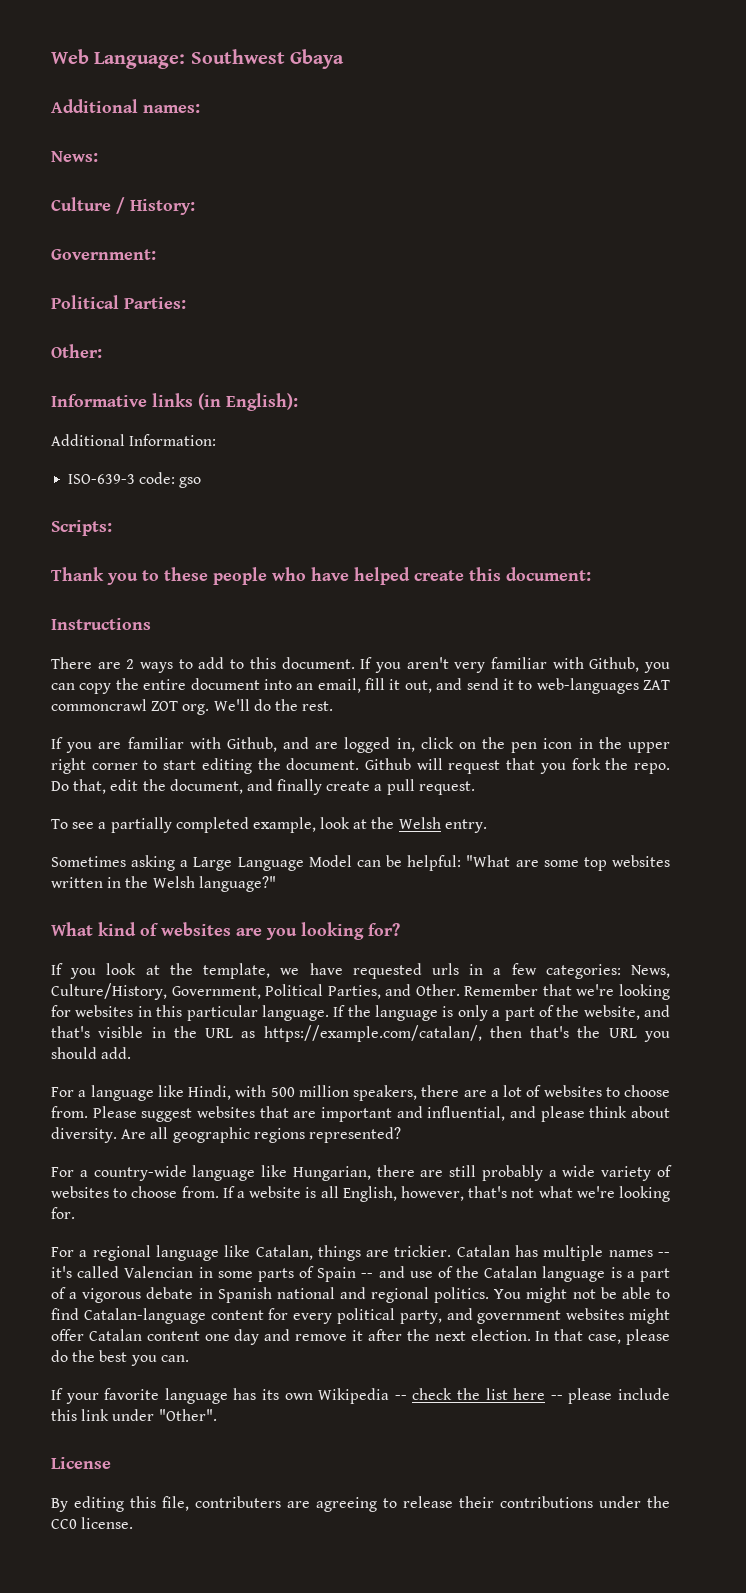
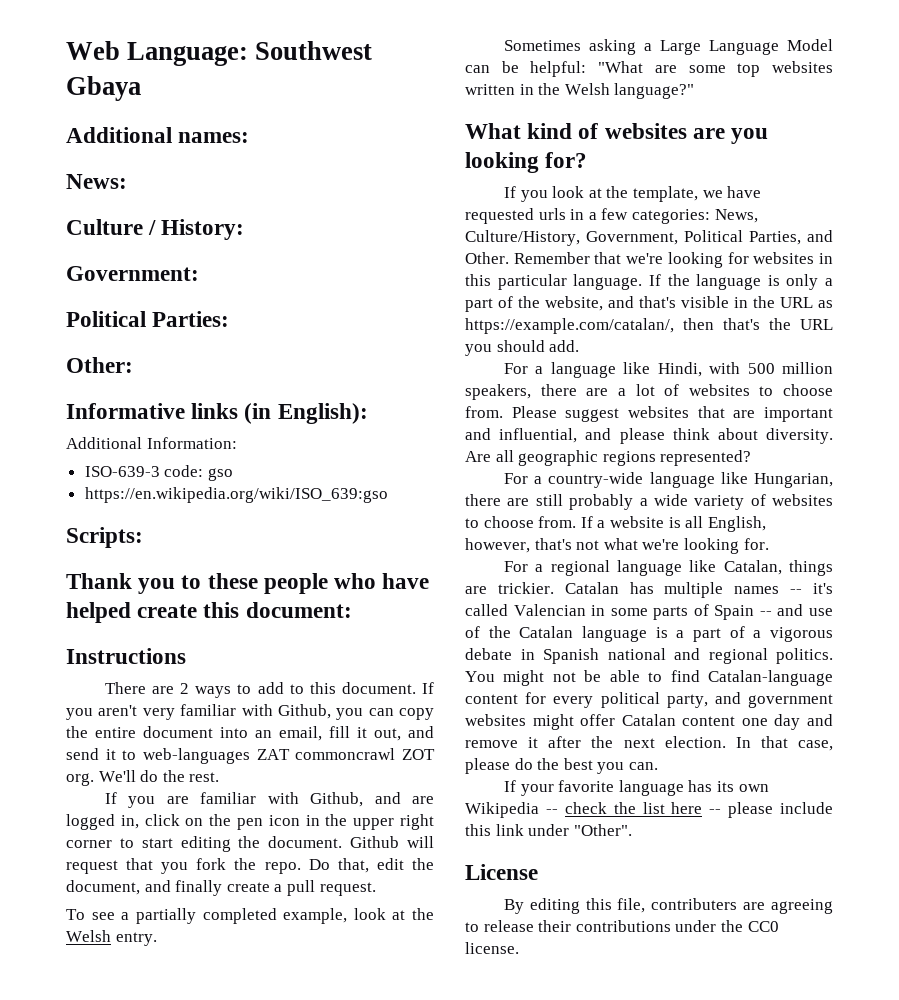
+ https://en.wikipedia.org/wiki/ISO_639:gso

